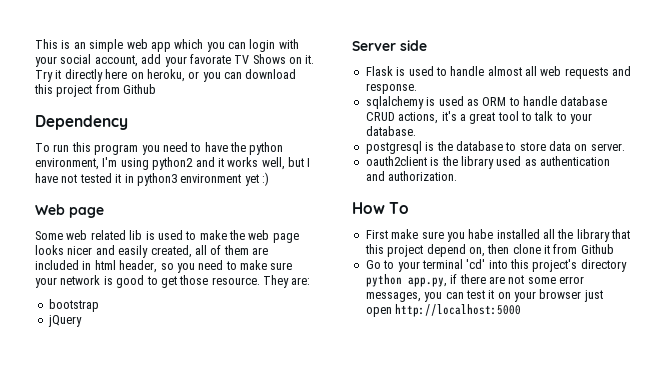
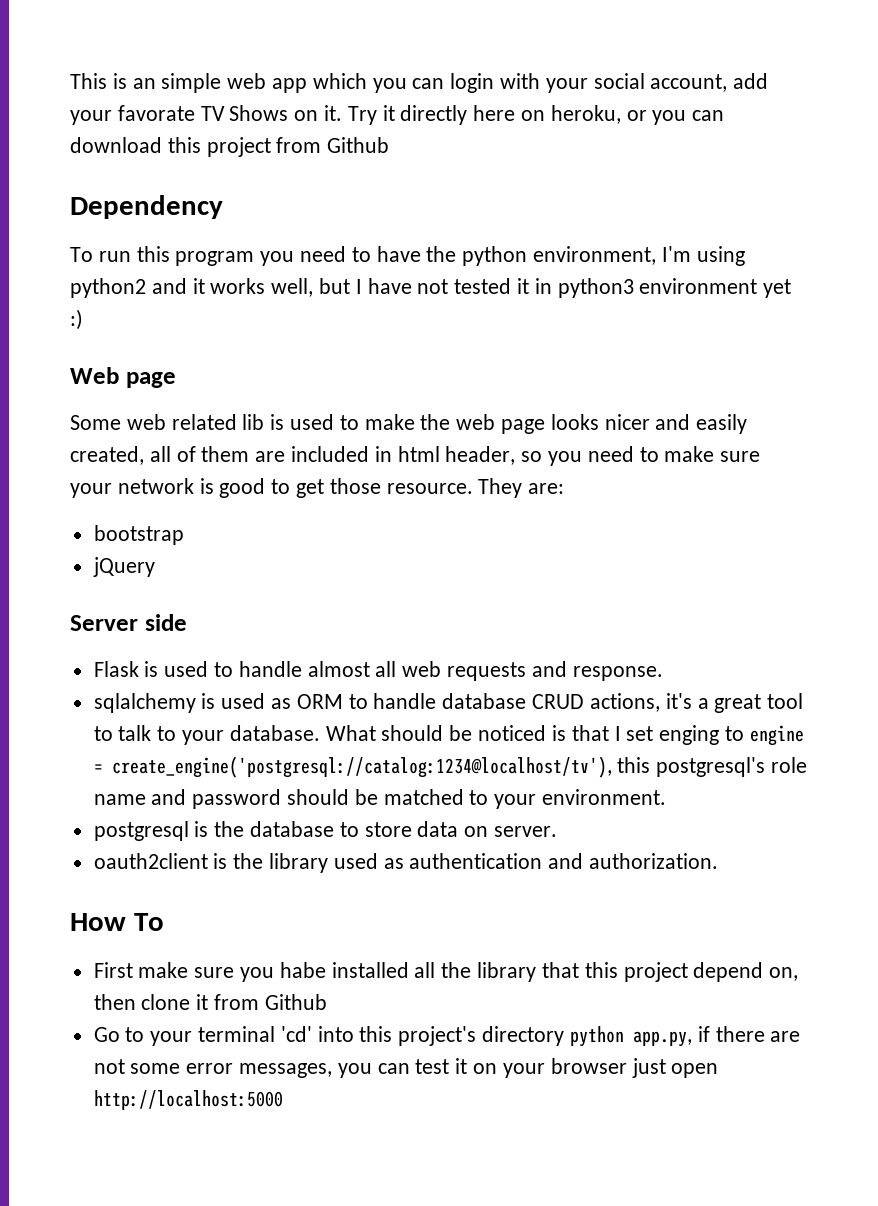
+ What should be noticed is that I set enging to engine = create_engine('postgresql://catalog:1234@localhost/tv'), this postgresql's role name and password should be matched to your environment.

